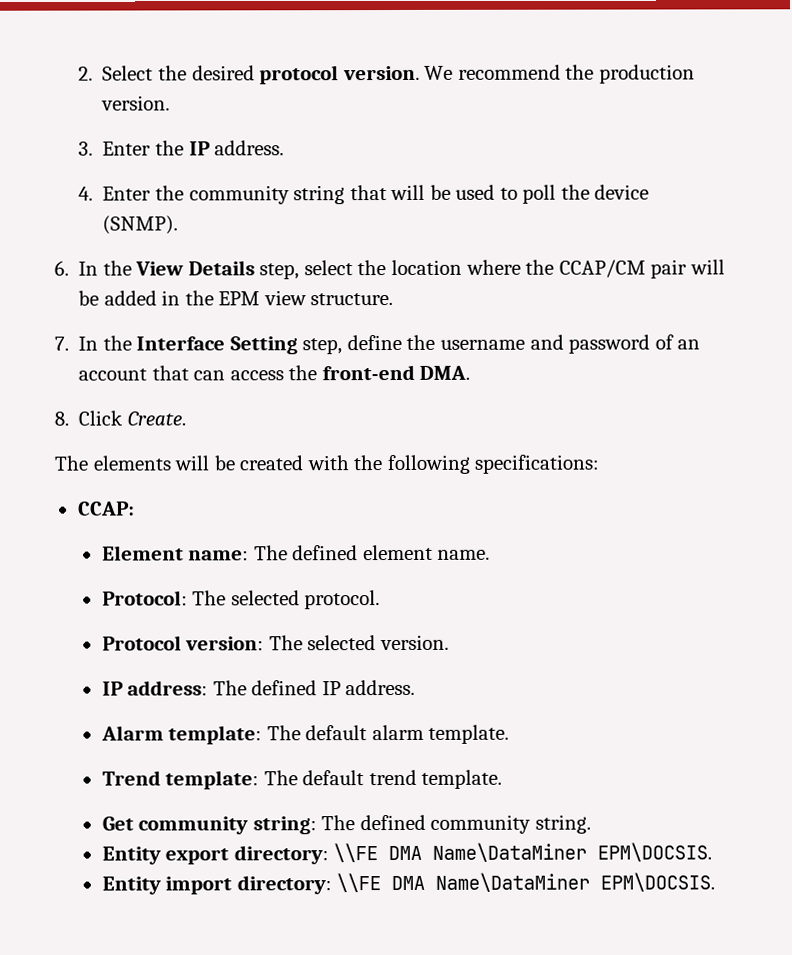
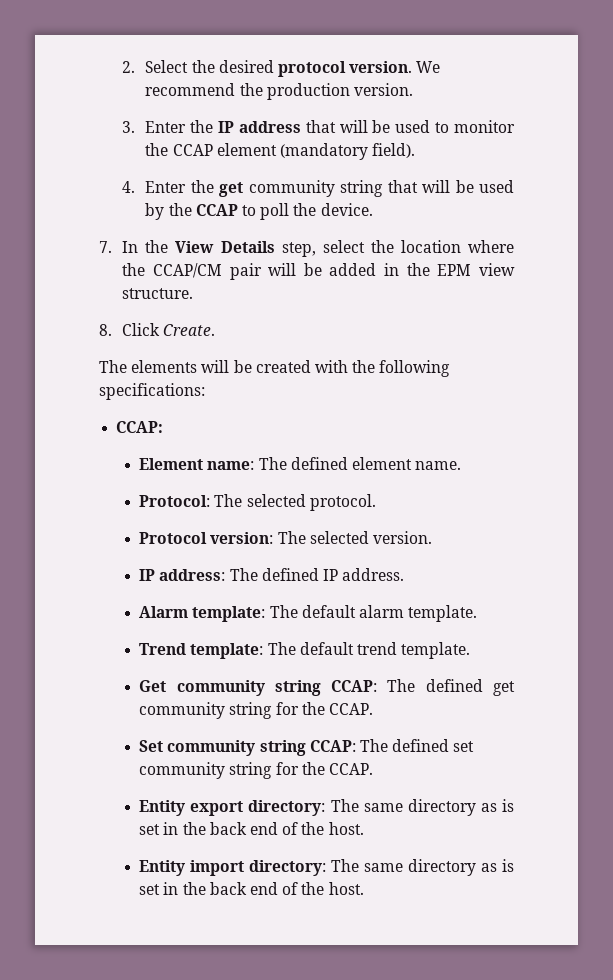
- 3. Enter the IP address.
+ 3. Enter the IP address that will be used to monitor the CCAP element (mandatory field).
- 4. Enter the community string that will be used to poll the device (SNMP).
- 6. In the View Details step, select the location where the CCAP/CM pair will be added in the EPM view structure.
+ 4. Enter the get community string that will be used by the CCAP to poll the device.
+ 7. In the View Details step, select the location where the CCAP/CM pair will be added in the EPM view structure.
- 7. In the Interface Setting step, define the username and password of an account that can access the front-end DMA.
- Get community string: The defined community string.
- Entity export directory: \\FE DMA Name\DataMiner EPM\DOCSIS.
- Entity import directory: \\FE DMA Name\DataMiner EPM\DOCSIS.
+ Get community string CCAP: The defined get community string for the CCAP.
+ Set community string CCAP: The defined set community string for the CCAP.
+ Entity export directory: The same directory as is set in the back end of the host.
+ Entity import directory: The same directory as is set in the back end of the host.

